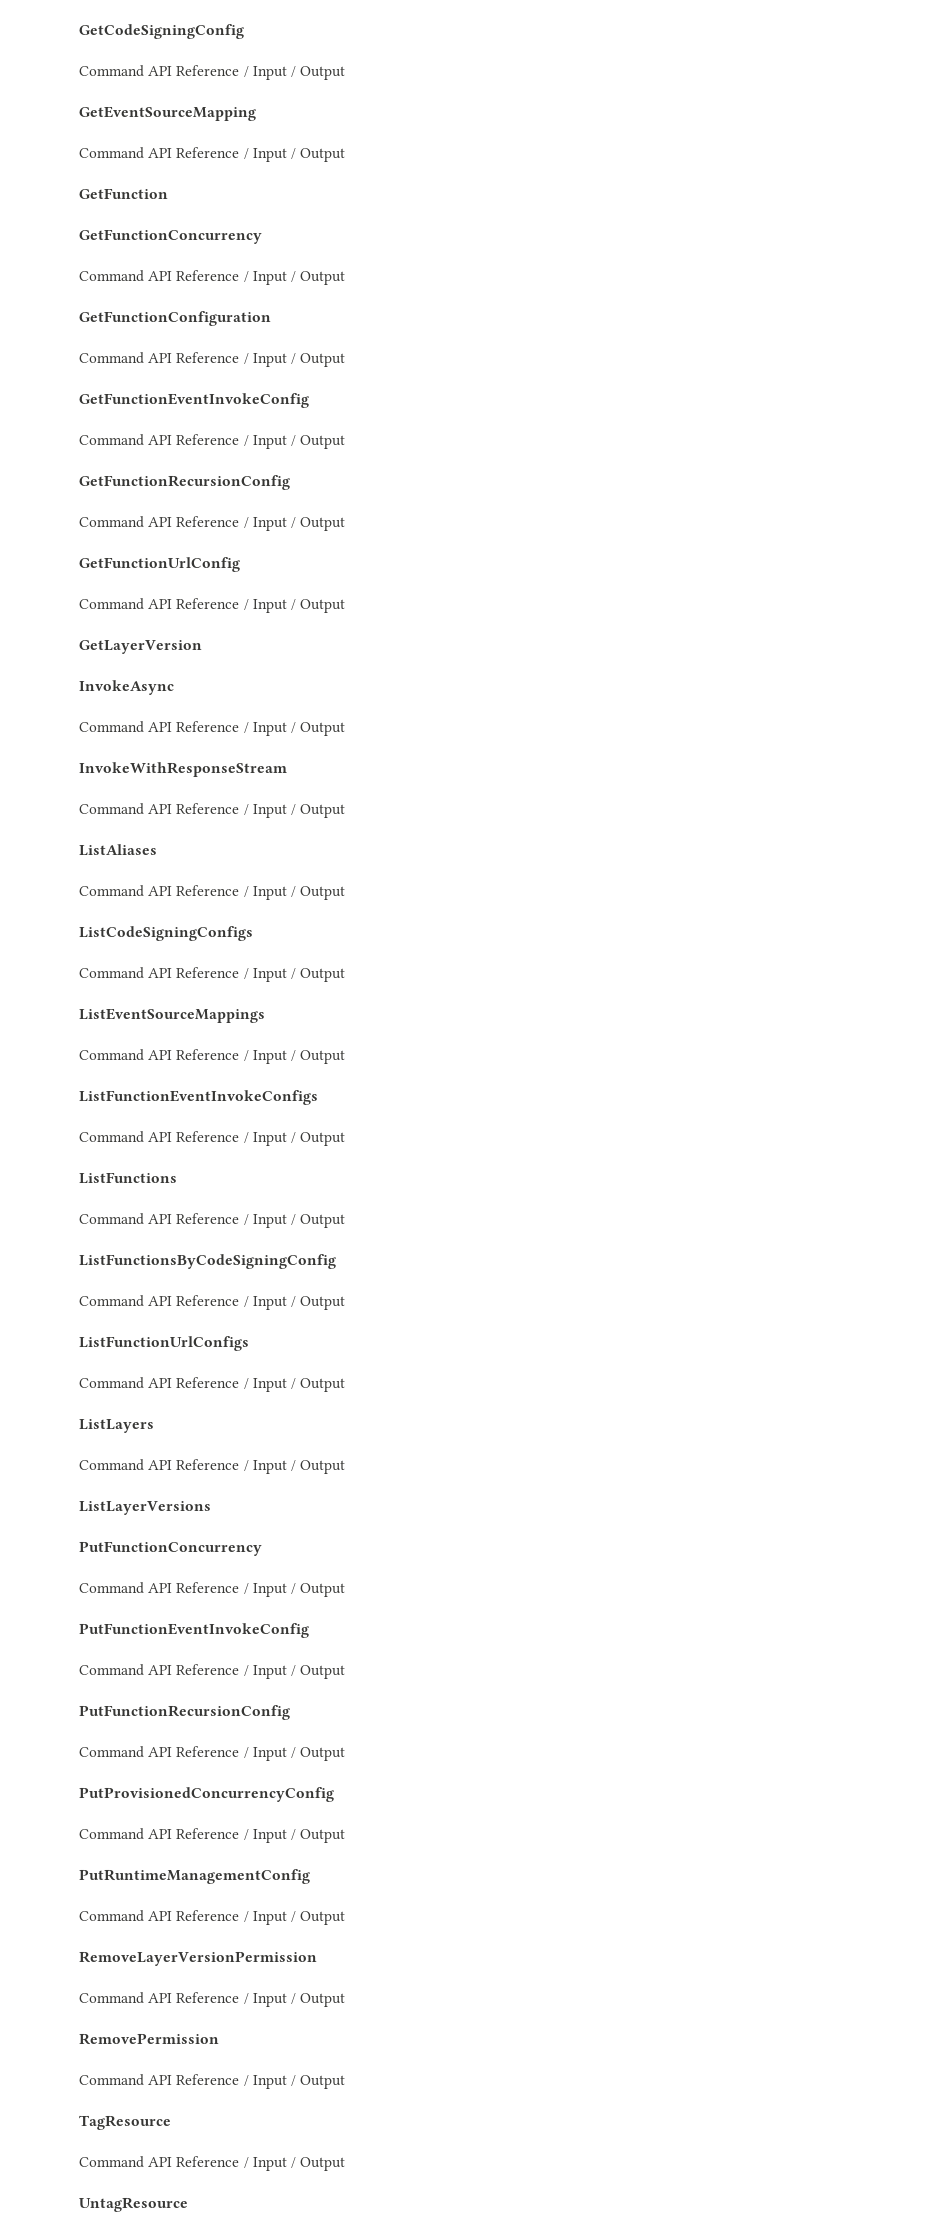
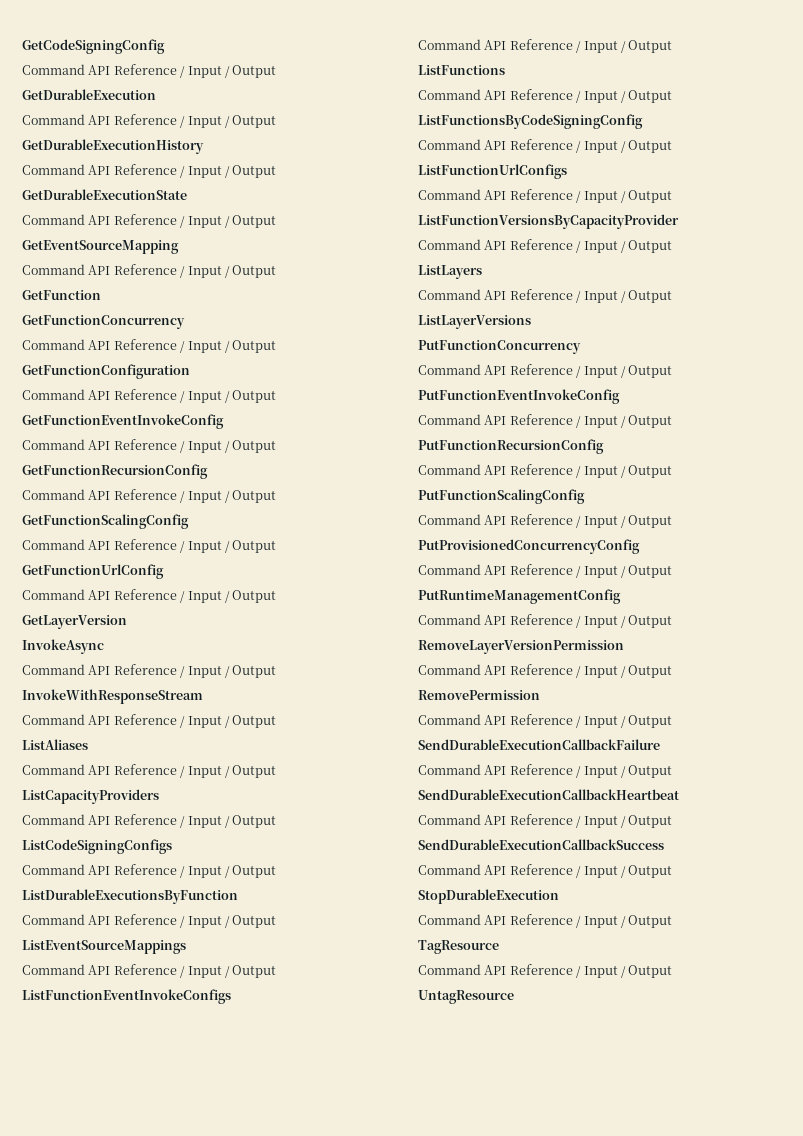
+ GetDurableExecution
+ Command API Reference / Input / Output
+ GetDurableExecutionHistory
+ Command API Reference / Input / Output
+ GetDurableExecutionState
+ Command API Reference / Input / Output
+ GetFunctionScalingConfig
+ Command API Reference / Input / Output
+ ListCapacityProviders
+ Command API Reference / Input / Output
+ ListDurableExecutionsByFunction
+ Command API Reference / Input / Output
+ ListFunctionVersionsByCapacityProvider
+ Command API Reference / Input / Output
+ PutFunctionScalingConfig
+ Command API Reference / Input / Output
+ SendDurableExecutionCallbackFailure
+ Command API Reference / Input / Output
+ SendDurableExecutionCallbackHeartbeat
+ Command API Reference / Input / Output
+ SendDurableExecutionCallbackSuccess
+ Command API Reference / Input / Output
+ StopDurableExecution
+ Command API Reference / Input / Output

